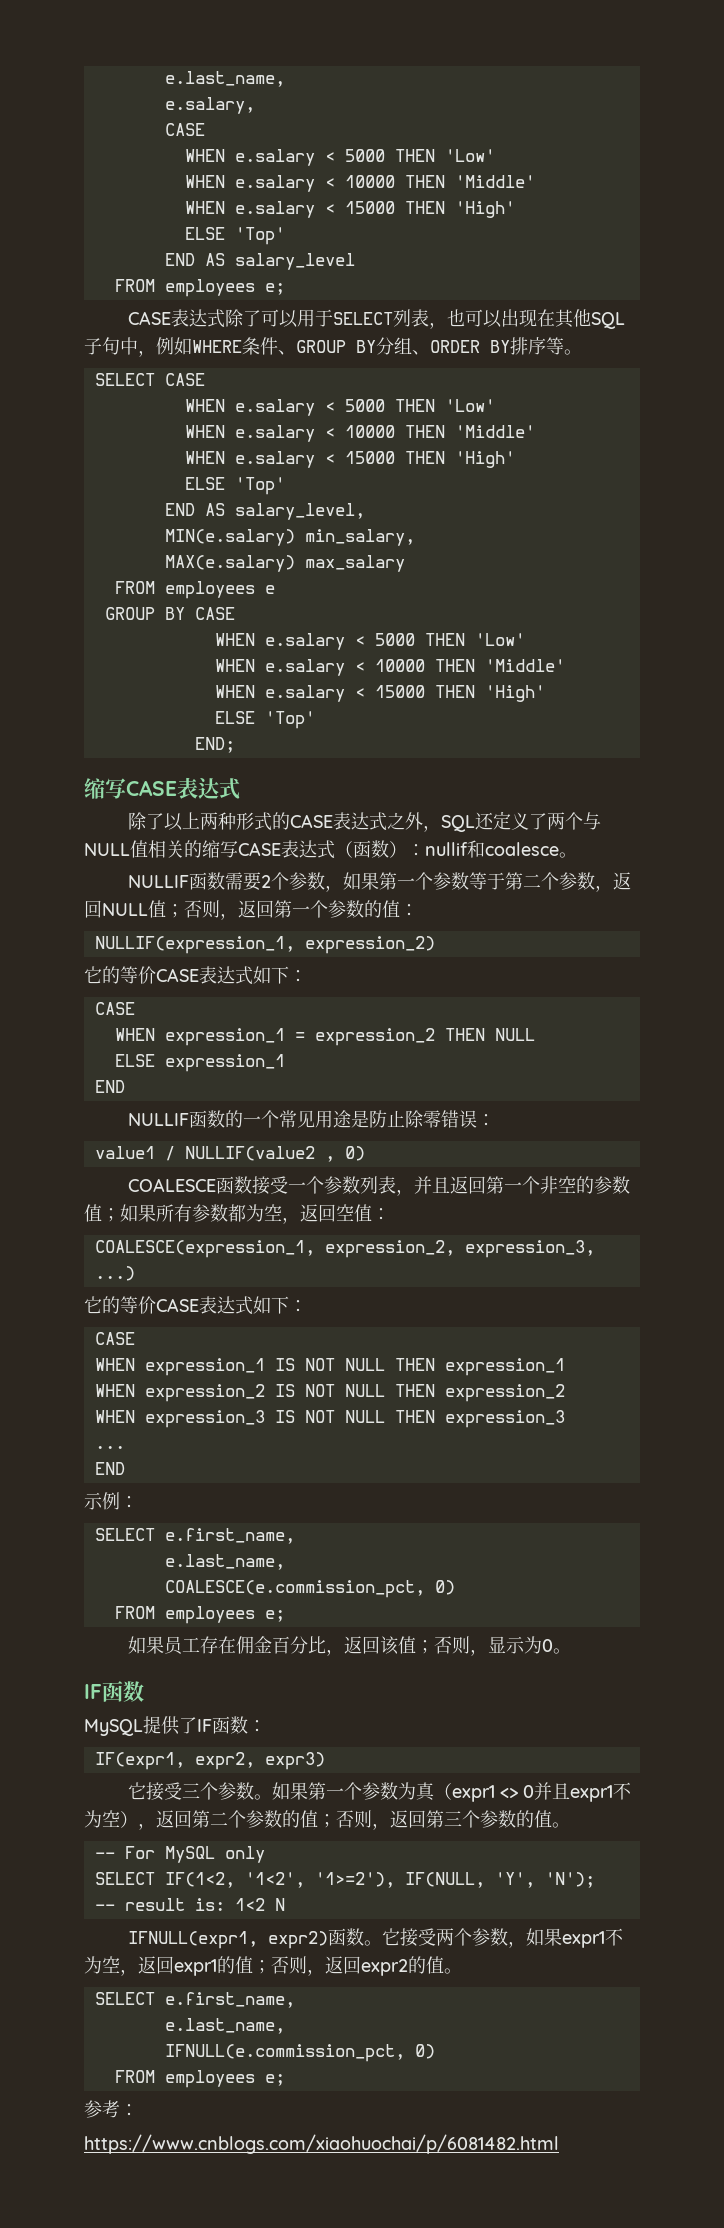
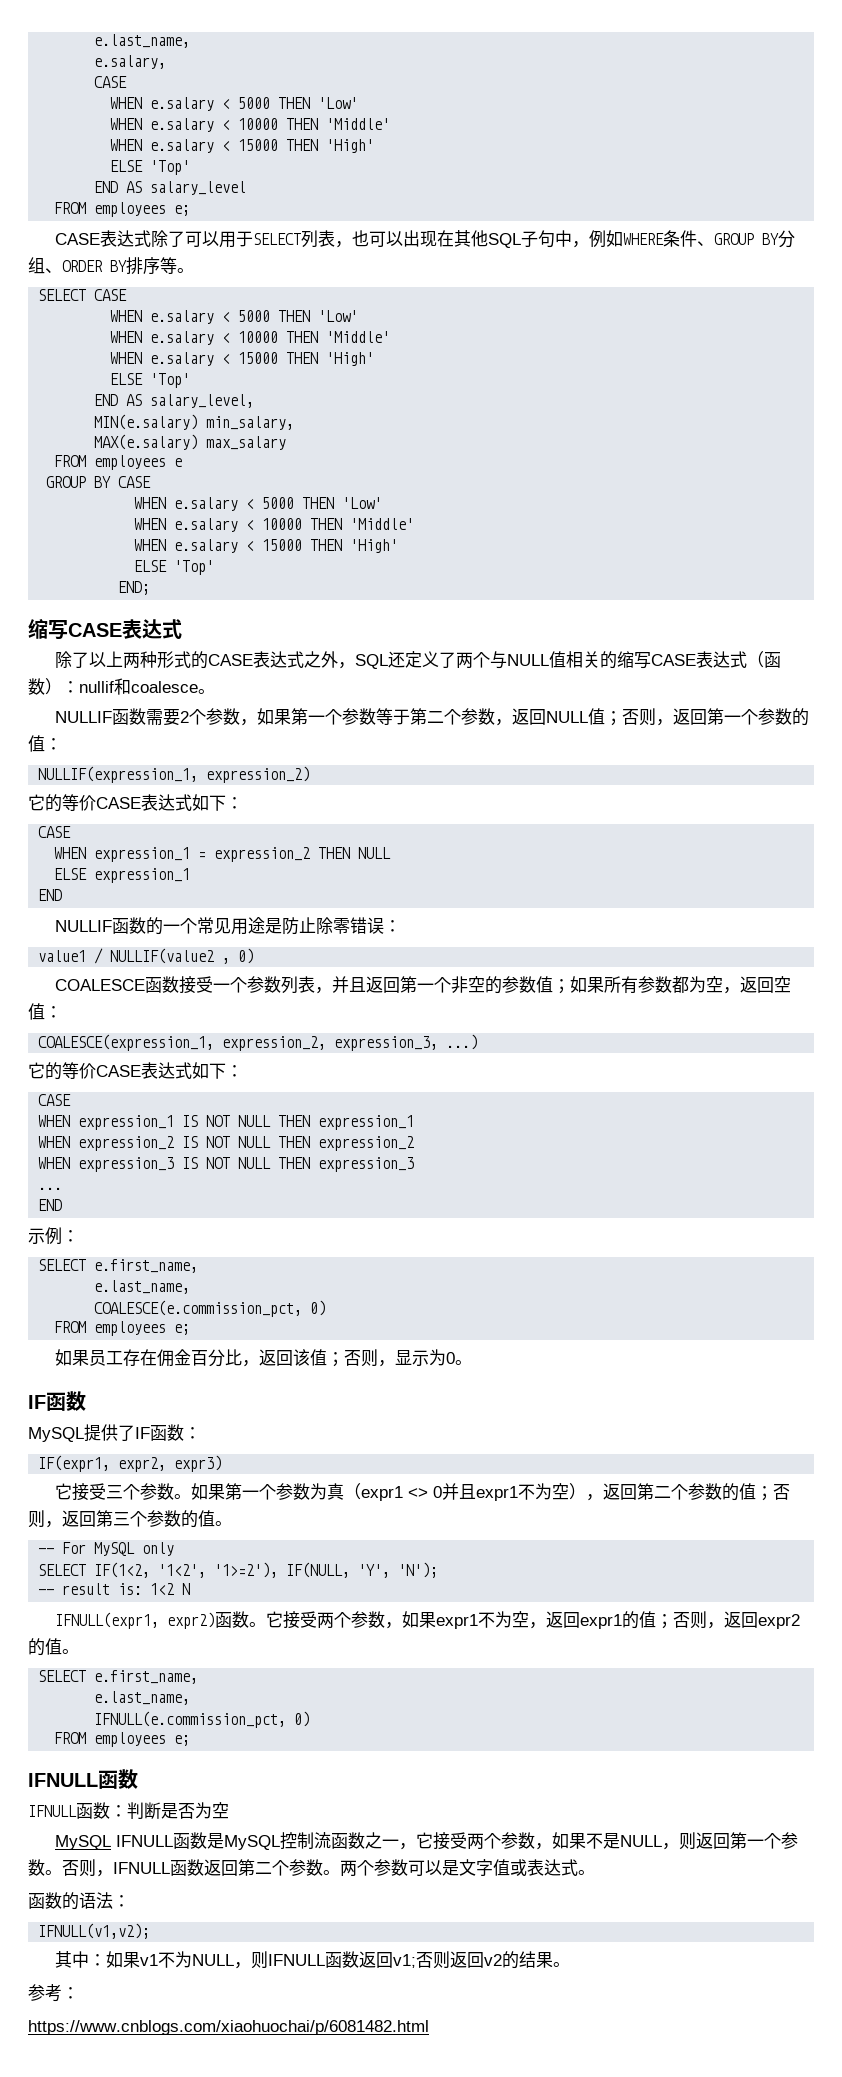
  IFNULL(e.commission_pct, 0)
  FROM employees e;
+ IFNULL函数
+ IFNULL函数：判断是否为空
+ MySQL IFNULL函数是MySQL控制流函数之一，它接受两个参数，如果不是NULL，则返回第一个参数。否则，IFNULL函数返回第二个参数。两个参数可以是文字值或表达式。
+ 函数的语法：
+ IFNULL(v1,v2);
+ 其中：如果v1不为NULL，则IFNULL函数返回v1;否则返回v2的结果。

